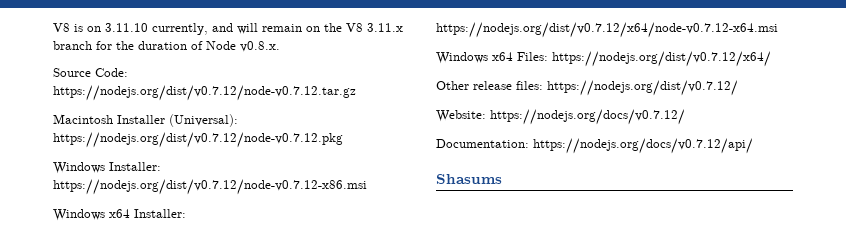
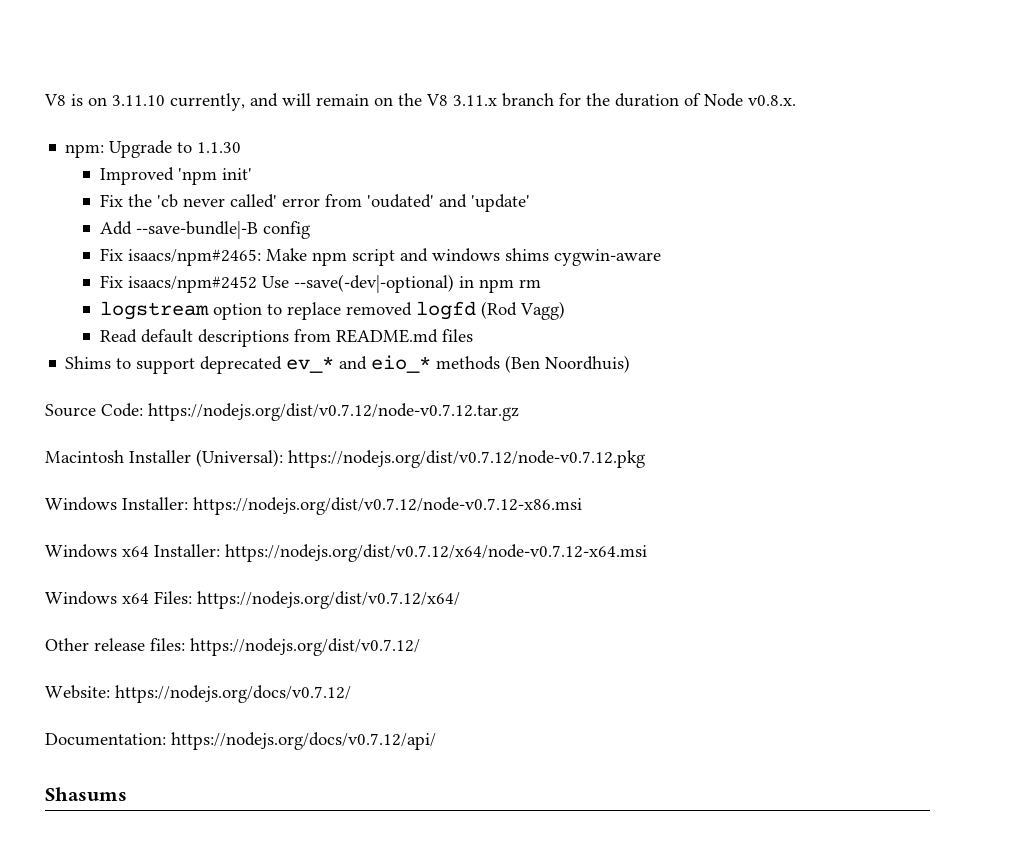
+ npm: Upgrade to 1.1.30
+ Improved 'npm init'
+ Fix the 'cb never called' error from 'oudated' and 'update'
+ Add --save-bundle|-B config
+ Fix isaacs/npm#2465: Make npm script and windows shims cygwin-aware
+ Fix isaacs/npm#2452 Use --save(-dev|-optional) in npm rm
+ logstream option to replace removed logfd (Rod Vagg)
+ Read default descriptions from README.md files
+ Shims to support deprecated ev_* and eio_* methods (Ben Noordhuis)

